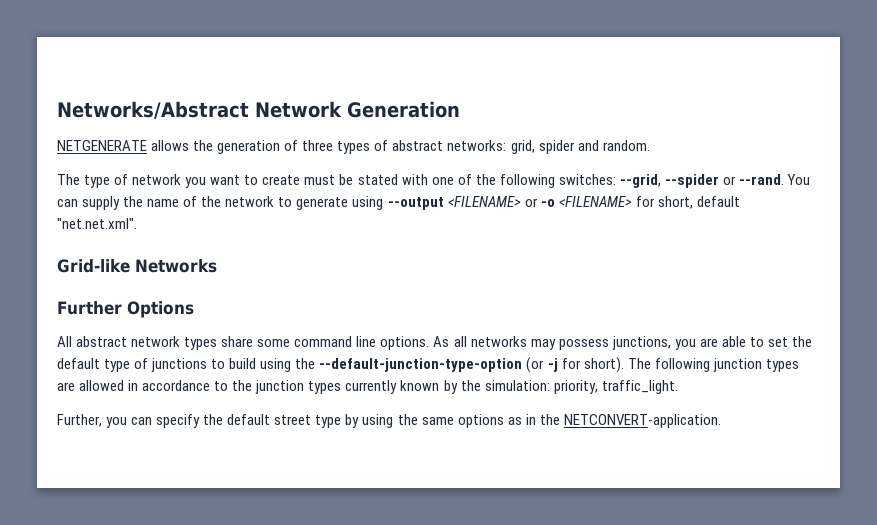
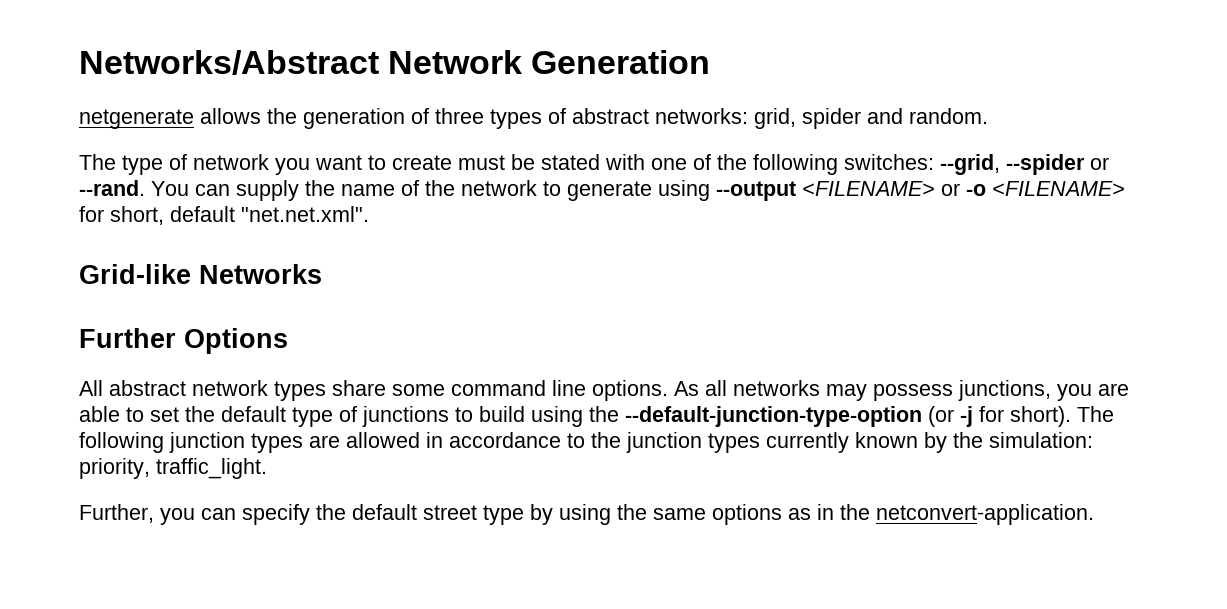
- NETGENERATE allows the generation of three types of abstract networks: grid, spider and random.
+ netgenerate allows the generation of three types of abstract networks: grid, spider and random.
- Further, you can specify the default street type by using the same options as in the NETCONVERT-application.
+ Further, you can specify the default street type by using the same options as in the netconvert-application.

